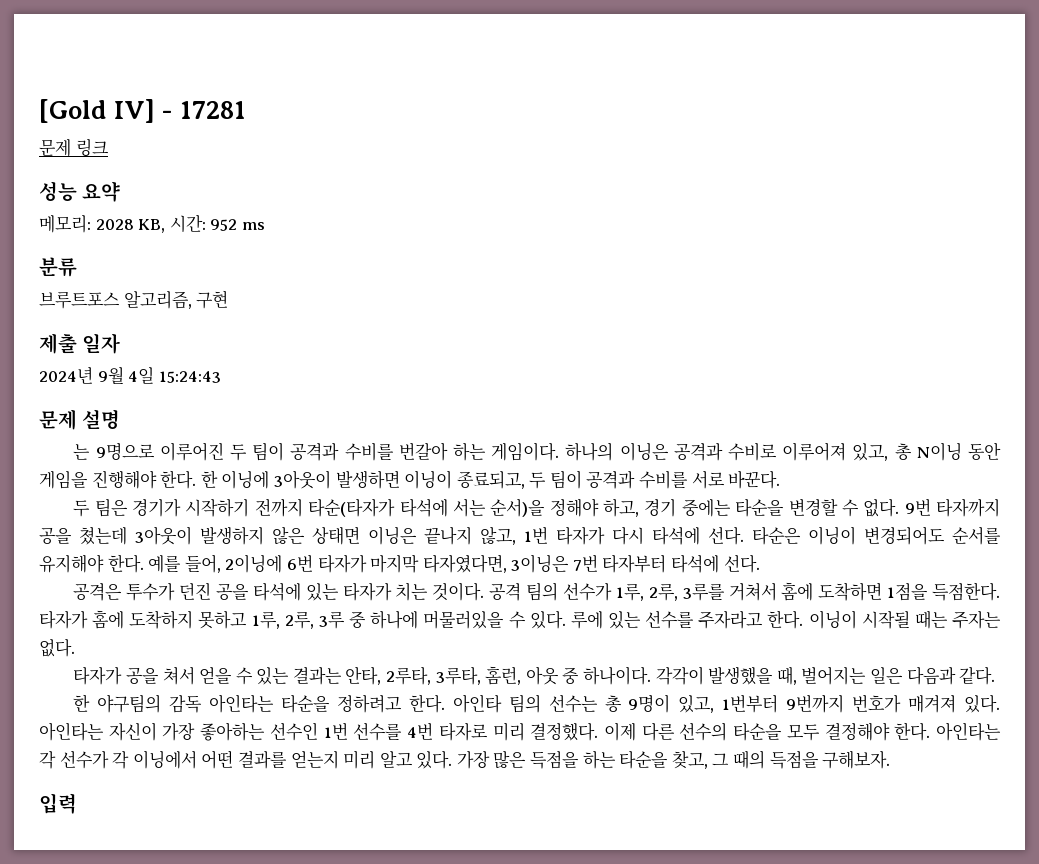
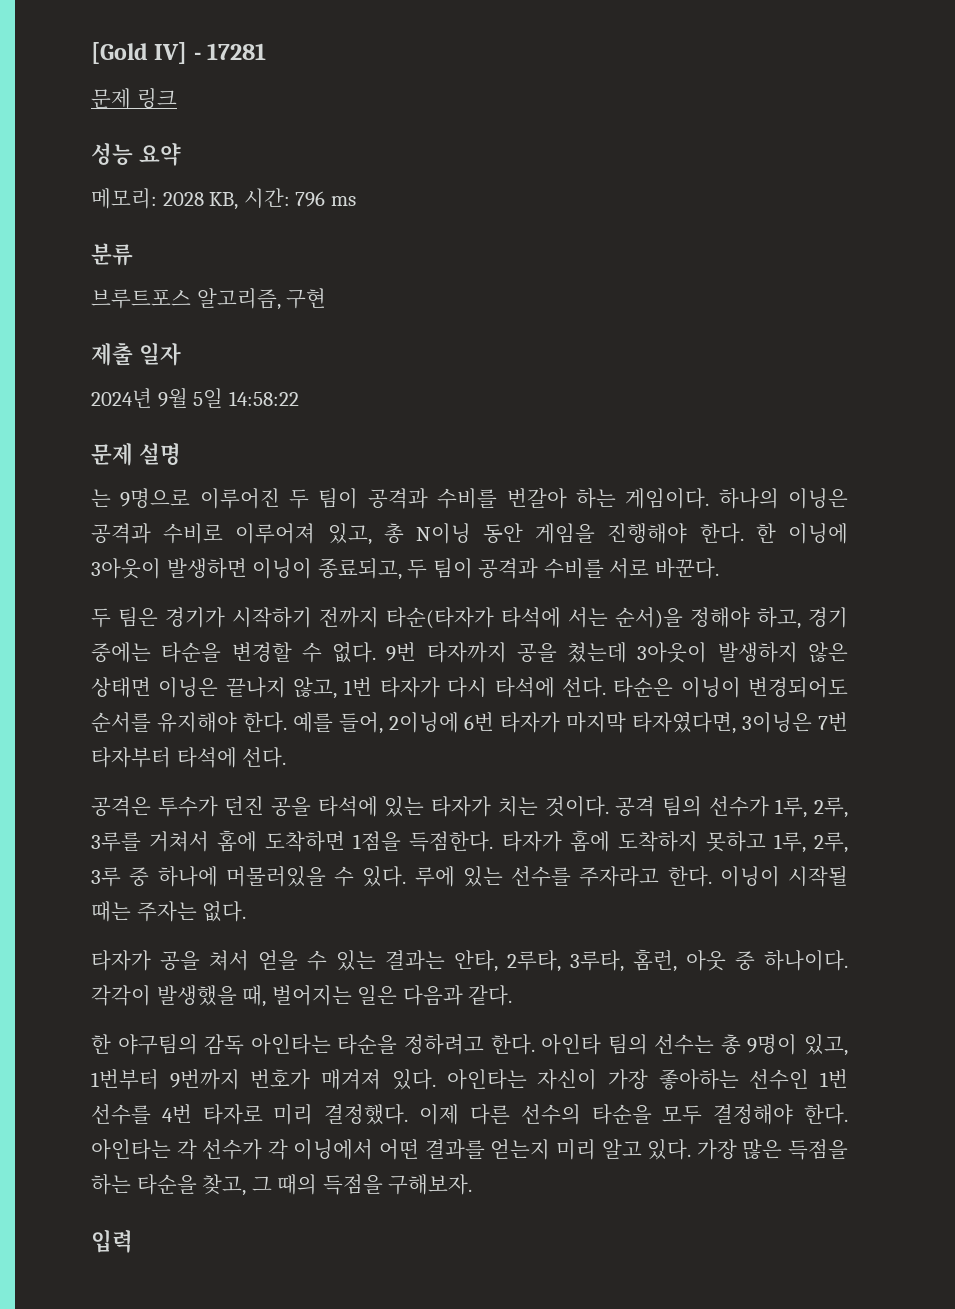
- 메모리: 2028 KB, 시간: 952 ms
+ 메모리: 2028 KB, 시간: 796 ms
- 2024년 9월 4일 15:24:43
+ 2024년 9월 5일 14:58:22

